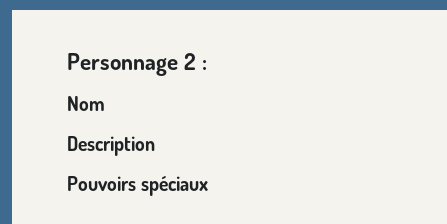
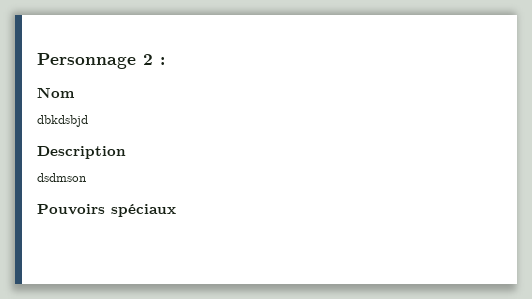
+ dbkdsbjd
+ dsdmson

